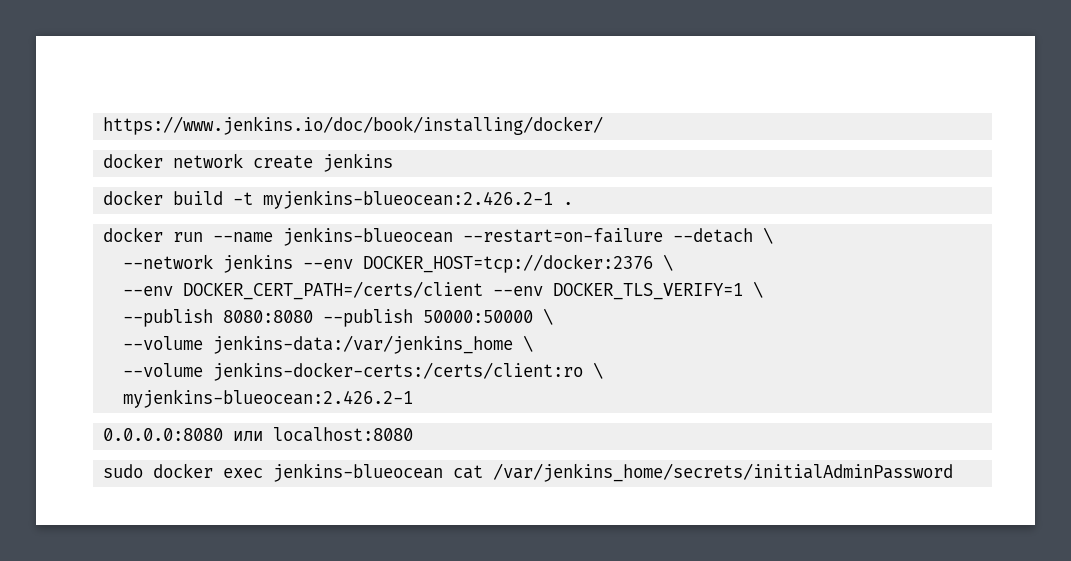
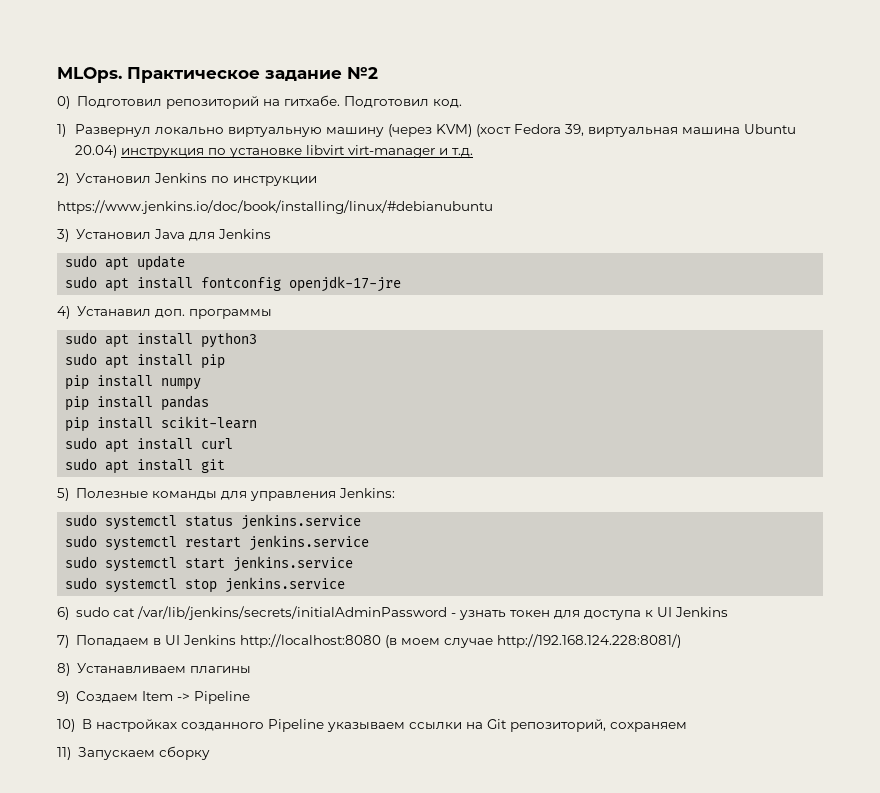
- https://www.jenkins.io/doc/book/installing/docker/
- docker network create jenkins
- docker build -t myjenkins-blueocean:2.426.2-1 .
- docker run --name jenkins-blueocean --restart=on-failure --detach \
- --network jenkins --env DOCKER_HOST=tcp://docker:2376 \
- --env DOCKER_CERT_PATH=/certs/client --env DOCKER_TLS_VERIFY=1 \
- --publish 8080:8080 --publish 50000:50000 \
- --volume jenkins-data:/var/jenkins_home \
- --volume jenkins-docker-certs:/certs/client:ro \
- myjenkins-blueocean:2.426.2-1
- 0.0.0.0:8080 или localhost:8080
- sudo docker exec jenkins-blueocean cat /var/jenkins_home/secrets/initialAdminPassword
+ MLOps. Практическое задание №2
+ 0) Подготовил репозиторий на гитхабе. Подготовил код.
+ 1) Развернул локально виртуальную машину (через KVM) (хост Fedora 39, виртуальная машина Ubuntu 20.04) инструкция по установке libvirt virt-manager и т.д.
+ 2) Установил Jenkins по инструкции
+ https://www.jenkins.io/doc/book/installing/linux/#debianubuntu
+ 3) Установил Java для Jenkins
+ sudo apt update
+ sudo apt install fontconfig openjdk-17-jre
+ 4) Устанавил доп. программы
+ sudo apt install python3
+ sudo apt install pip
+ pip install numpy
+ pip install pandas
+ pip install scikit-learn
+ sudo apt install curl
+ sudo apt install git
+ 5) Полезные команды для управления Jenkins:
+ sudo systemctl status jenkins.service
+ sudo systemctl restart jenkins.service
+ sudo systemctl start jenkins.service
+ sudo systemctl stop jenkins.service
+ 6) sudo cat /var/lib/jenkins/secrets/initialAdminPassword - узнать токен для доступа к UI Jenkins
+ 7) Попадаем в UI Jenkins http://localhost:8080 (в моем случае http://192.168.124.228:8081/)
+ 8) Устанавливаем плагины
+ 9) Создаем Item -> Pipeline
+ 10) В настройках созданного Pipeline указываем ссылки на Git репозиторий, сохраняем
+ 11) Запускаем сборку

